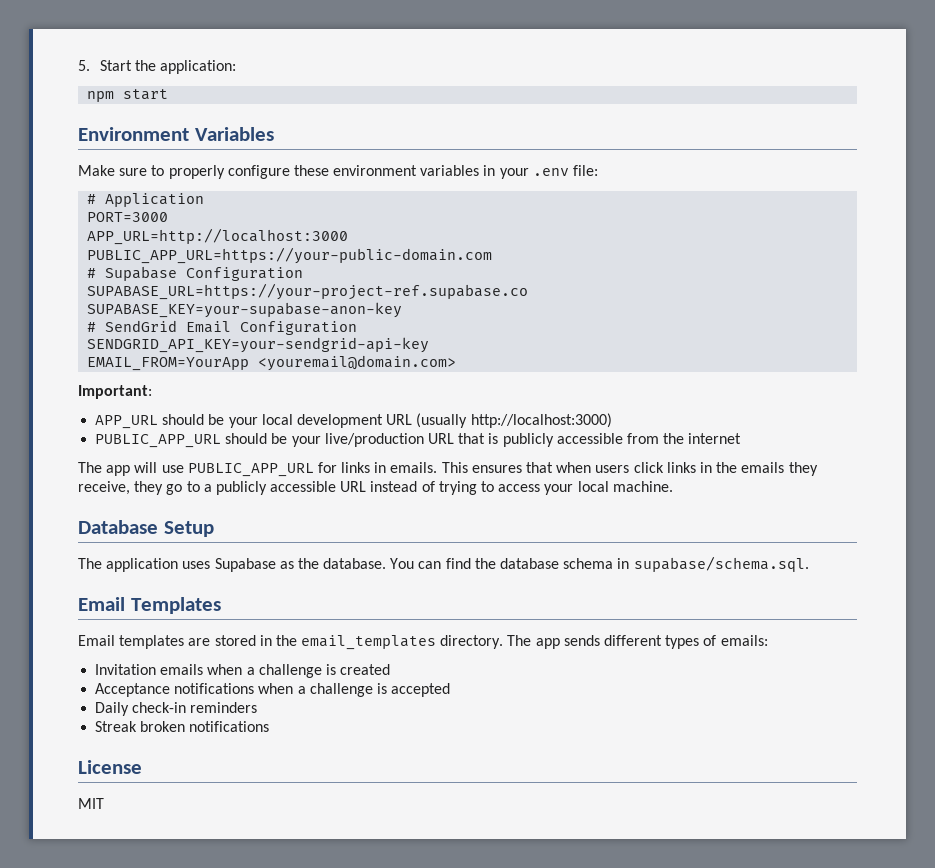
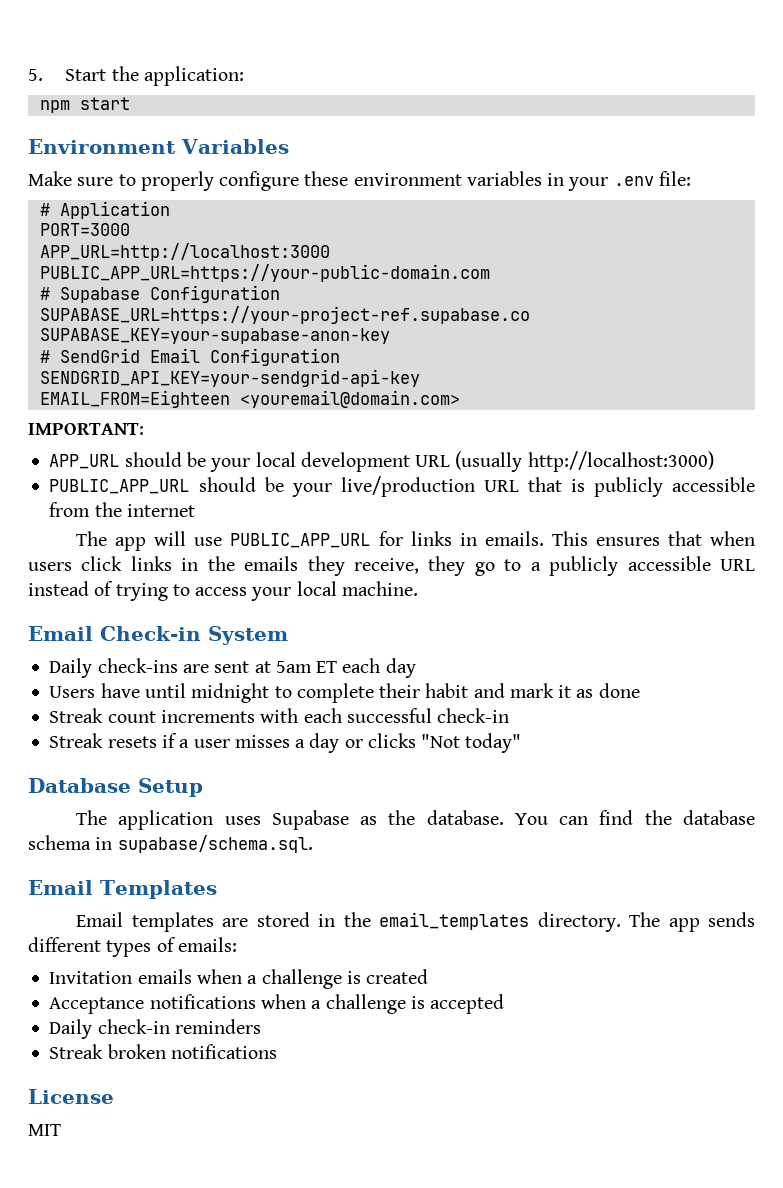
- EMAIL_FROM=YourApp <youremail@domain.com>
+ EMAIL_FROM=Eighteen <youremail@domain.com>
- Important:
+ IMPORTANT:
+ Email Check-in System
+ Daily check-ins are sent at 5am ET each day
+ Users have until midnight to complete their habit and mark it as done
+ Streak count increments with each successful check-in
+ Streak resets if a user misses a day or clicks "Not today"

